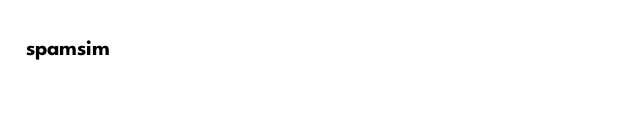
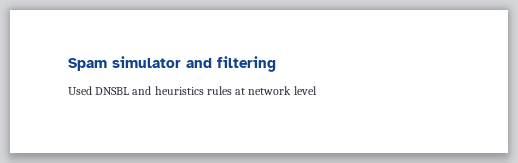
- spamsim
+ Spam simulator and filtering
+ Used DNSBL and heuristics rules at network level

